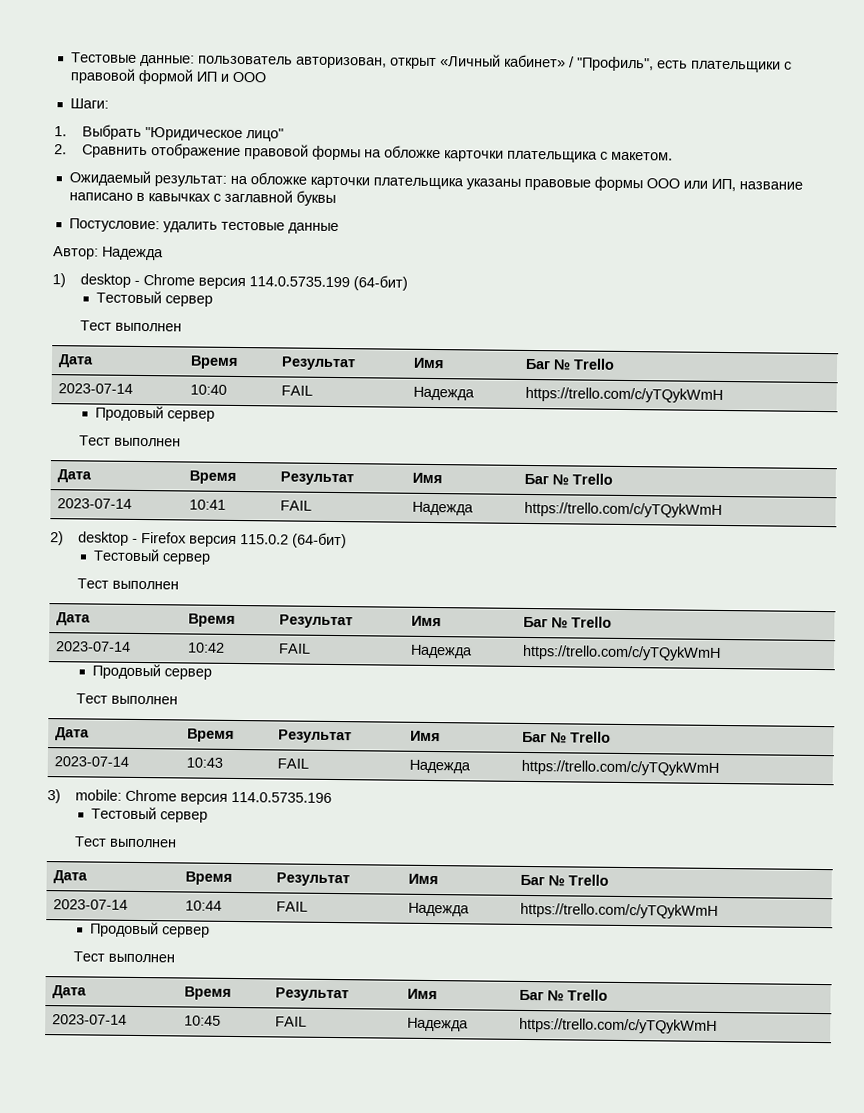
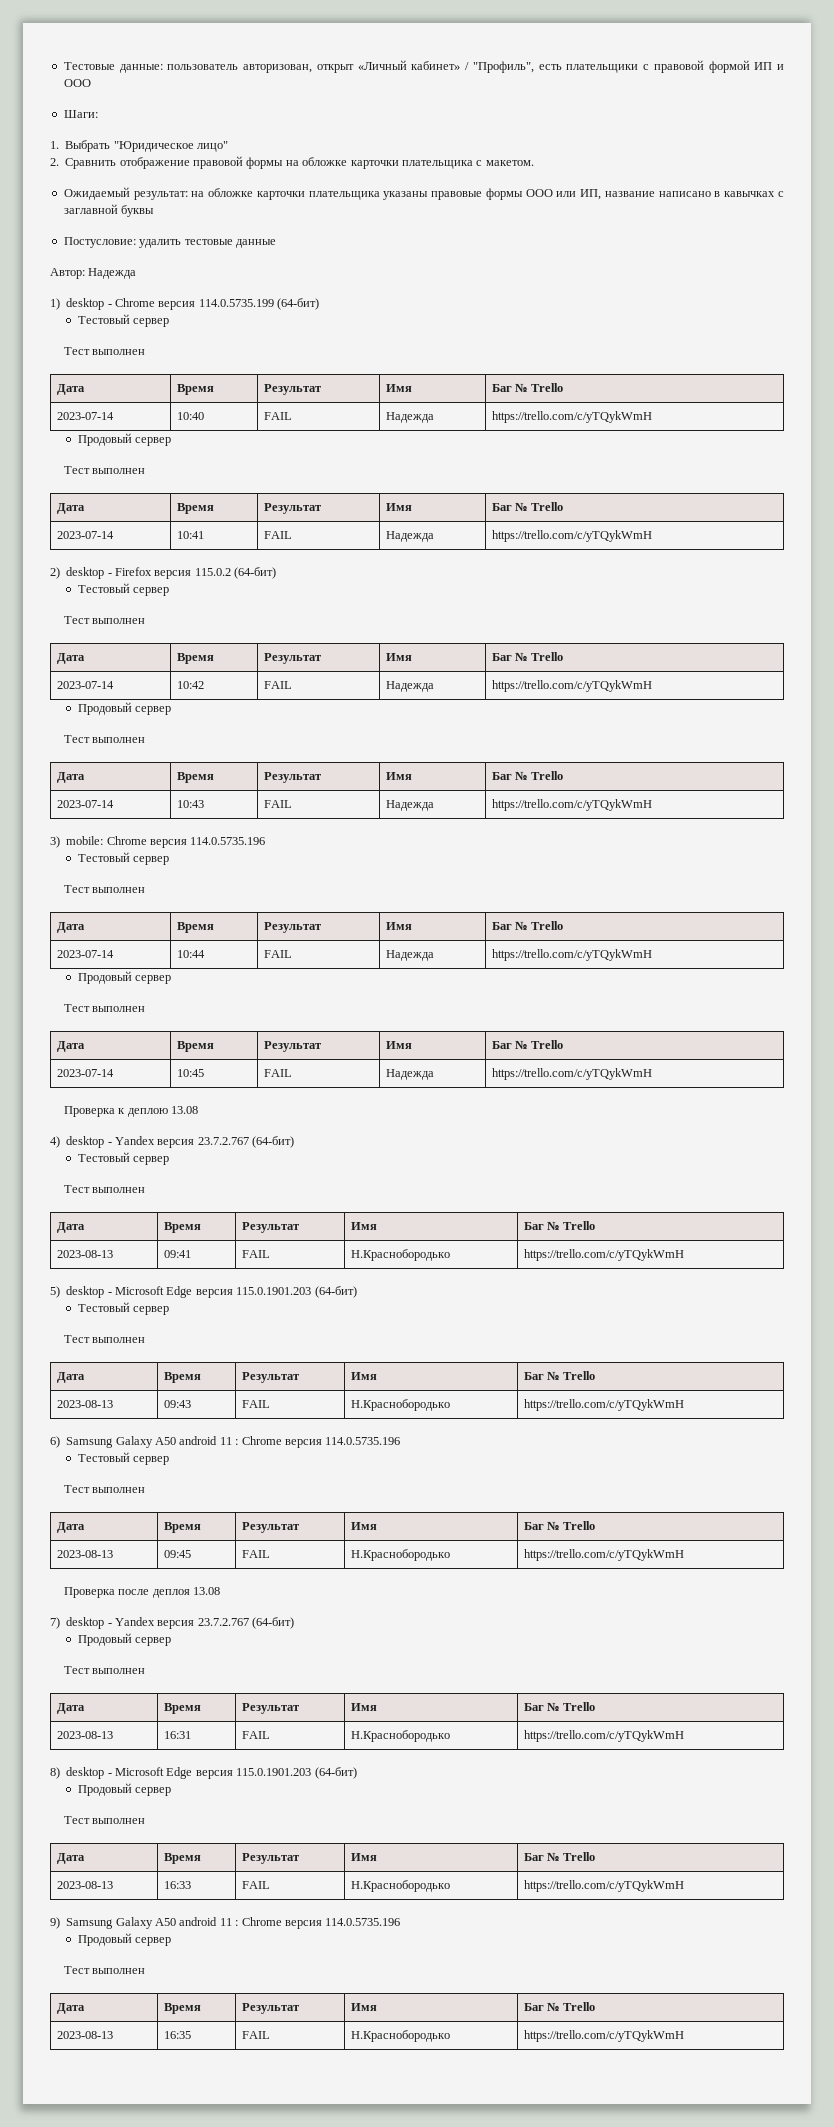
+ Проверка к деплою 13.08
+ 4) desktop - Yandex версия 23.7.2.767 (64-бит)
+ Тестовый сервер
+ Тест выполнен
+ Дата | Время | Результат | Имя | Баг № Trello
+ 2023-08-13 | 09:41 | FAIL | Н.Краснобородько | https://trello.com/c/yTQykWmH
+ 5) desktop - Microsoft Edge версия 115.0.1901.203 (64-бит)
+ Тестовый сервер
+ Тест выполнен
+ Дата | Время | Результат | Имя | Баг № Trello
+ 2023-08-13 | 09:43 | FAIL | Н.Краснобородько | https://trello.com/c/yTQykWmH
+ 6) Samsung Galaxy A50 аndroid 11 : Chrome версия 114.0.5735.196
+ Тестовый сервер
+ Тест выполнен
+ Дата | Время | Результат | Имя | Баг № Trello
+ 2023-08-13 | 09:45 | FAIL | Н.Краснобородько | https://trello.com/c/yTQykWmH
+ Проверка после деплоя 13.08
+ 7) desktop - Yandex версия 23.7.2.767 (64-бит)
+ Продовый сервер
+ Тест выполнен
+ Дата | Время | Результат | Имя | Баг № Trello
+ 2023-08-13 | 16:31 | FAIL | Н.Краснобородько | https://trello.com/c/yTQykWmH
+ 8) desktop - Microsoft Edge версия 115.0.1901.203 (64-бит)
+ Продовый сервер
+ Тест выполнен
+ Дата | Время | Результат | Имя | Баг № Trello
+ 2023-08-13 | 16:33 | FAIL | Н.Краснобородько | https://trello.com/c/yTQykWmH
+ 9) Samsung Galaxy A50 аndroid 11 : Chrome версия 114.0.5735.196
+ Продовый сервер
+ Тест выполнен
+ Дата | Время | Результат | Имя | Баг № Trello
+ 2023-08-13 | 16:35 | FAIL | Н.Краснобородько | https://trello.com/c/yTQykWmH

